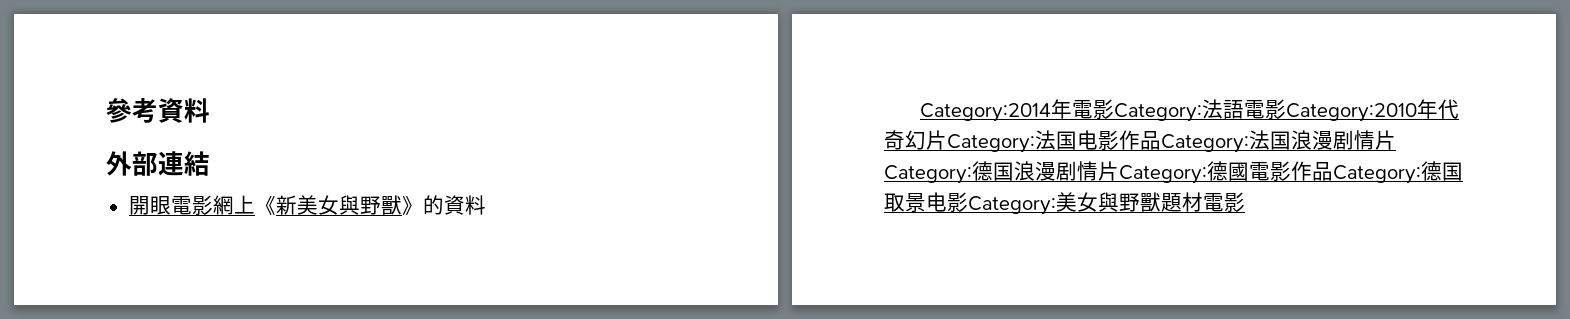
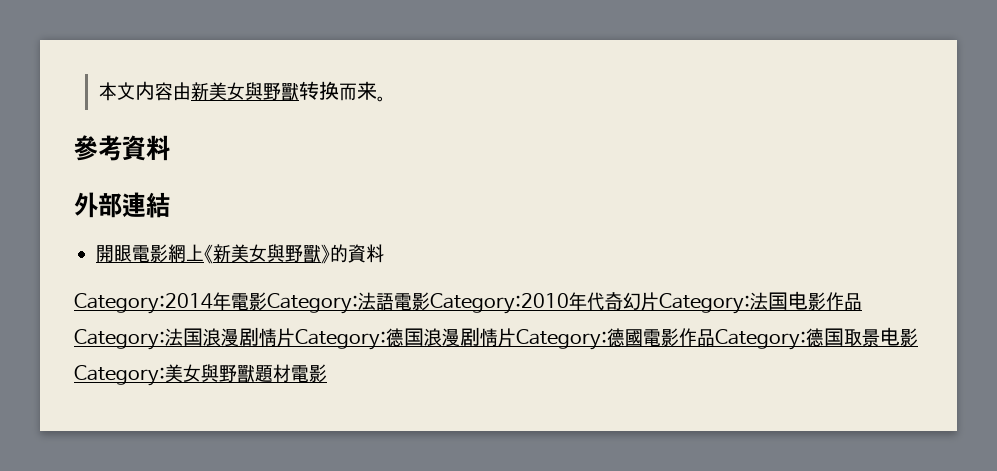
+ 本文内容由新美女與野獸转换而来。

